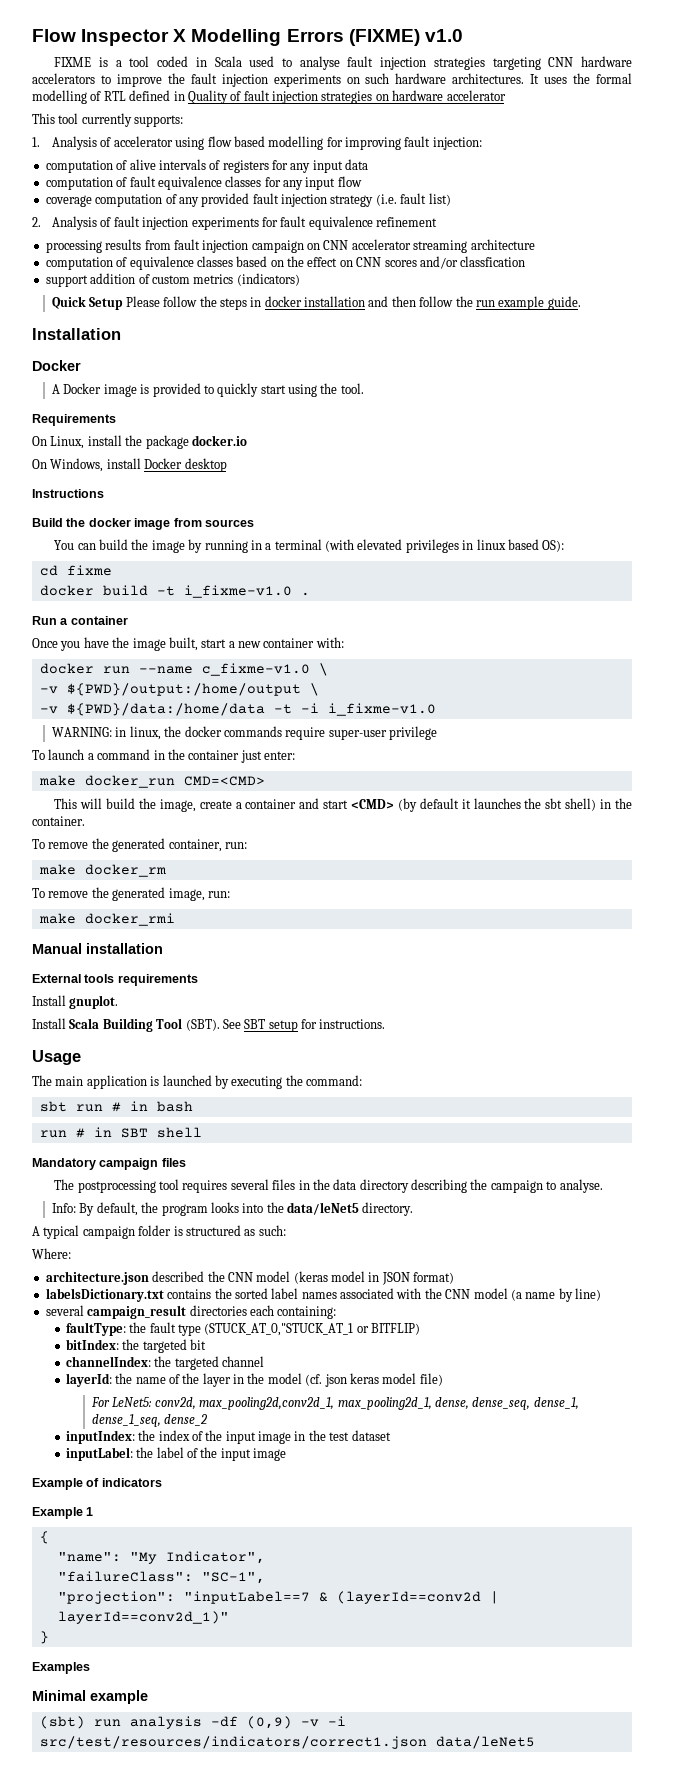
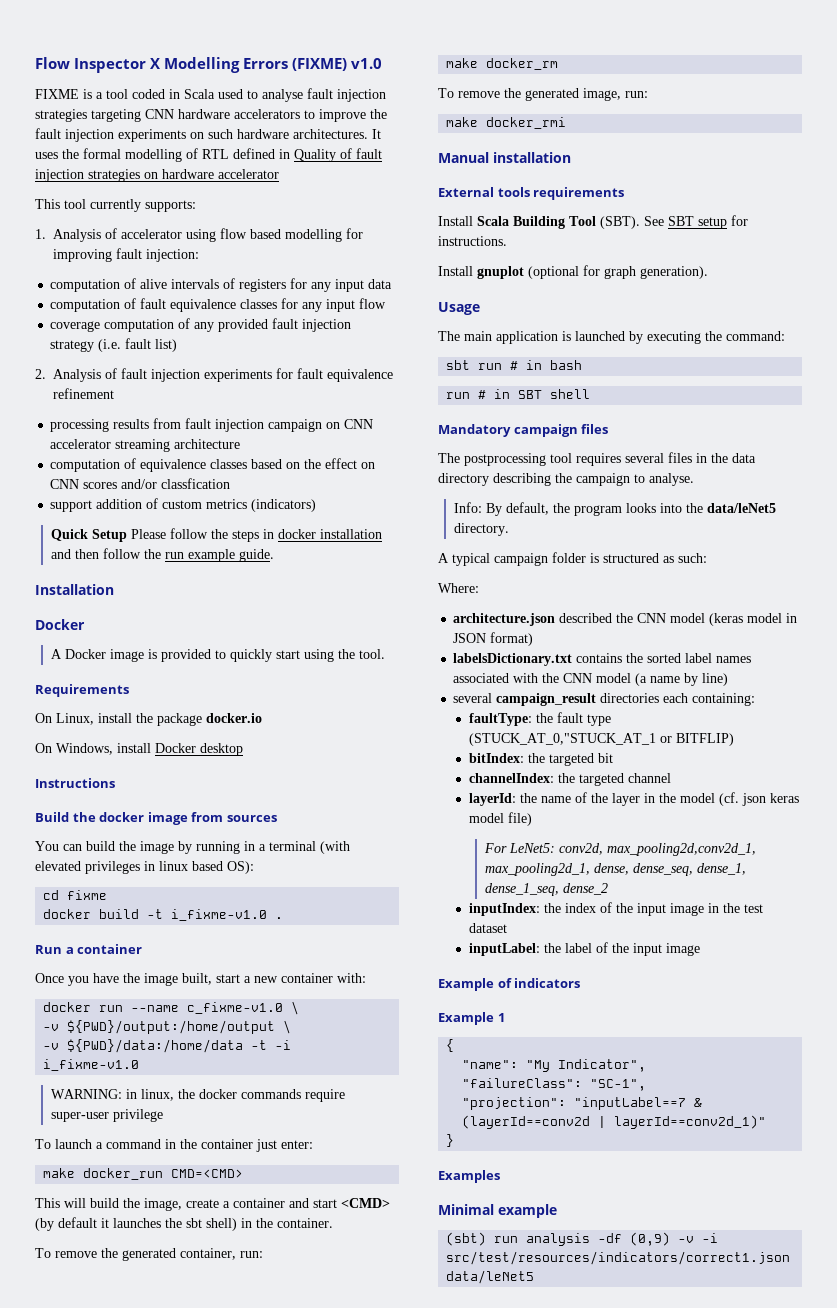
- Install gnuplot.
+ Install gnuplot (optional for graph generation).

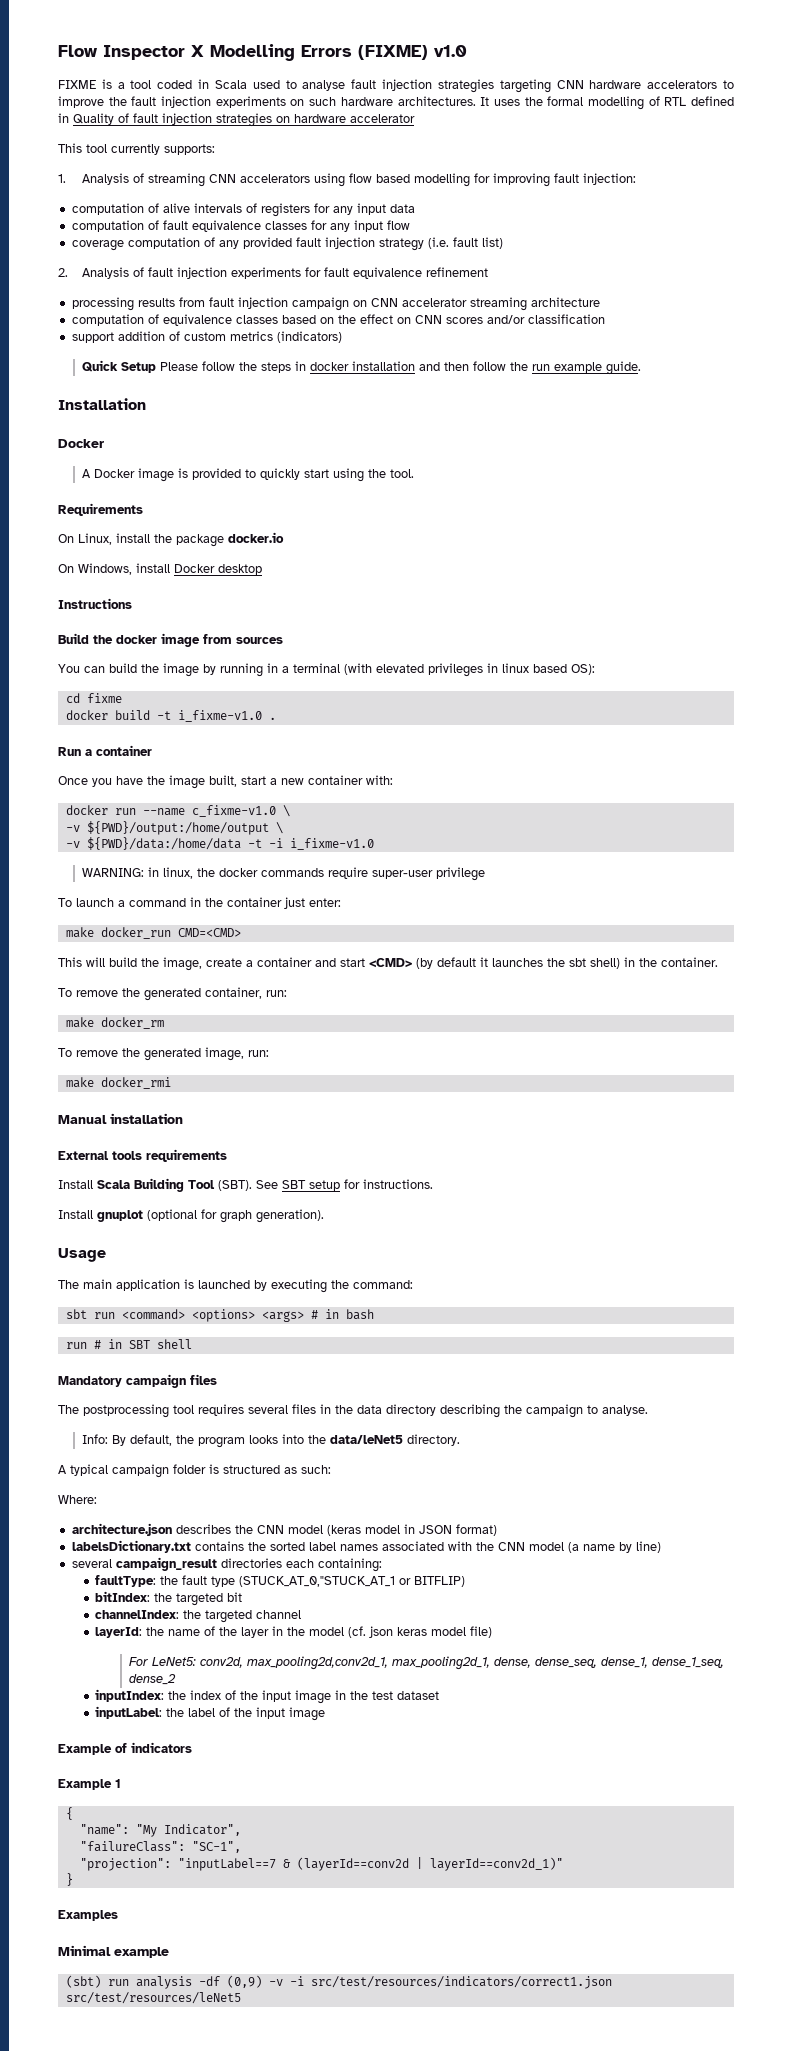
- 1. Analysis of accelerator using flow based modelling for improving fault injection:
+ 1. Analysis of streaming CNN accelerators using flow based modelling for improving fault injection:
- computation of equivalence classes based on the effect on CNN scores and/or classfication
+ computation of equivalence classes based on the effect on CNN scores and/or classification
- sbt run # in bash
+ sbt run <command> <options> <args> # in bash
- architecture.json described the CNN model (keras model in JSON format)
+ architecture.json describes the CNN model (keras model in JSON format)
- (sbt) run analysis -df (0,9) -v -i src/test/resources/indicators/correct1.json data/leNet5
+ (sbt) run analysis -df (0,9) -v -i src/test/resources/indicators/correct1.json src/test/resources/leNet5

